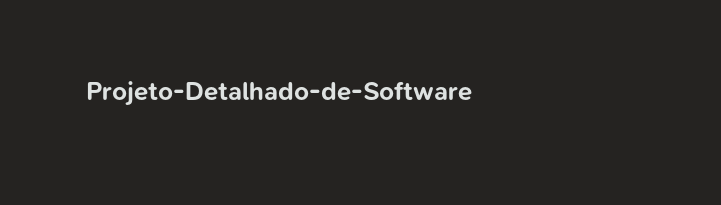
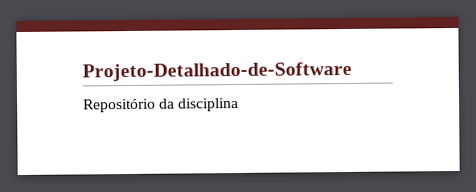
+ Repositório da disciplina

